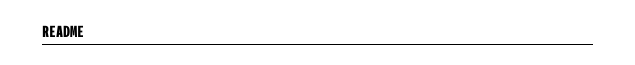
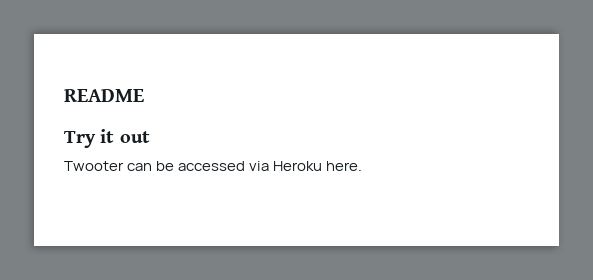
+ Try it out
+ Twooter can be accessed via Heroku here.

